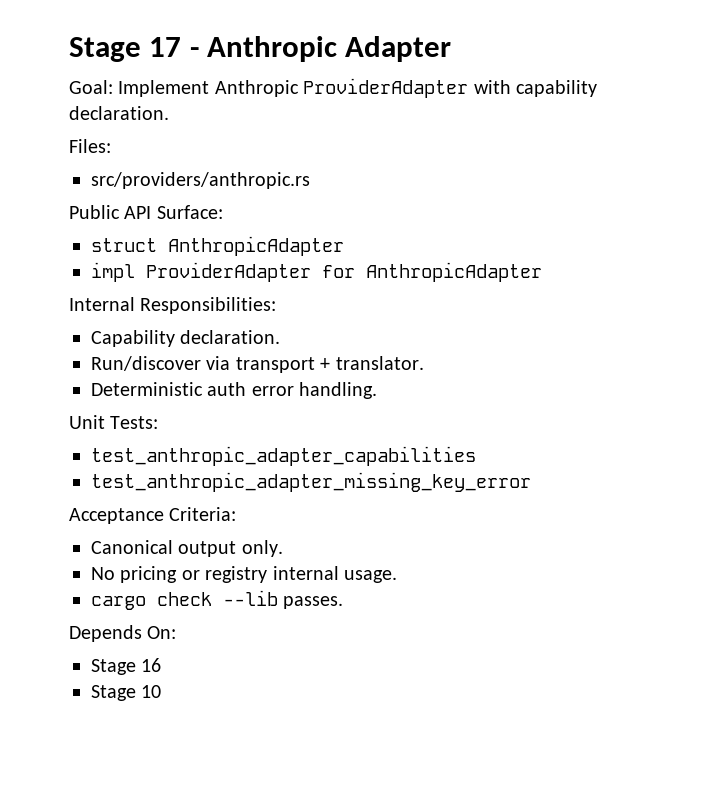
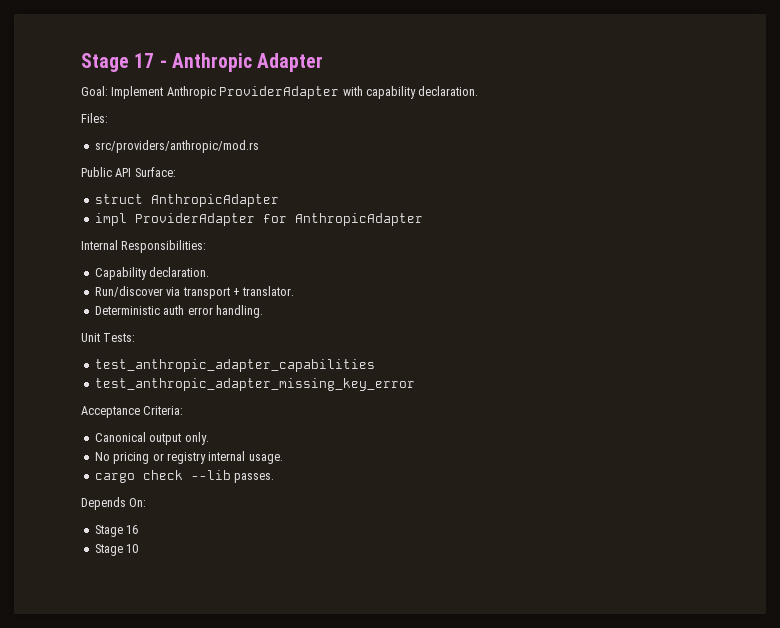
- src/providers/anthropic.rs
+ src/providers/anthropic/mod.rs

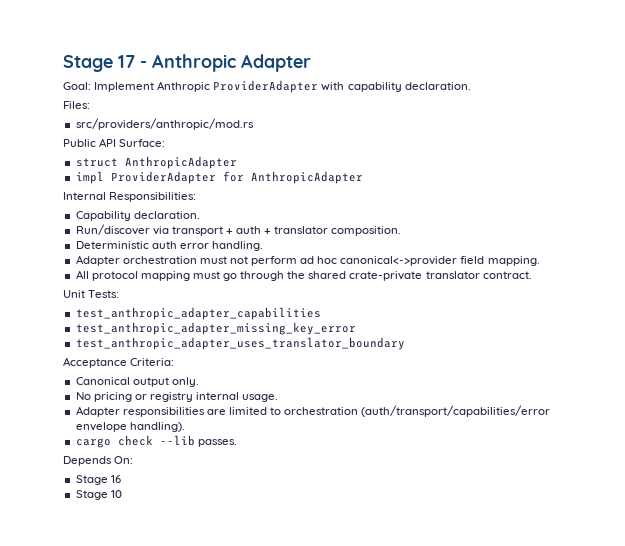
- Run/discover via transport + translator.
+ Run/discover via transport + auth + translator composition.
+ Adapter orchestration must not perform ad hoc canonical<->provider field mapping.
+ All protocol mapping must go through the shared crate-private translator contract.
+ test_anthropic_adapter_uses_translator_boundary
+ Adapter responsibilities are limited to orchestration (auth/transport/capabilities/error envelope handling).

